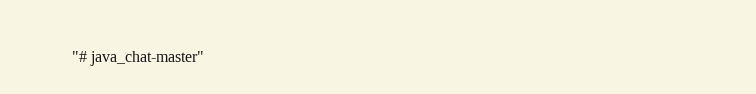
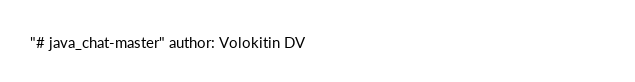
- "# java_chat-master"
+ "# java_chat-master" author: Volokitin DV

